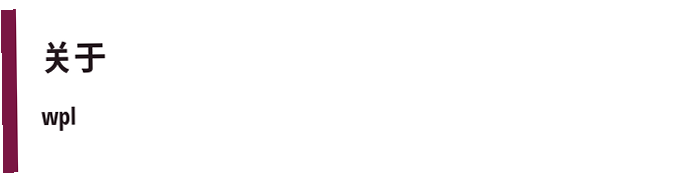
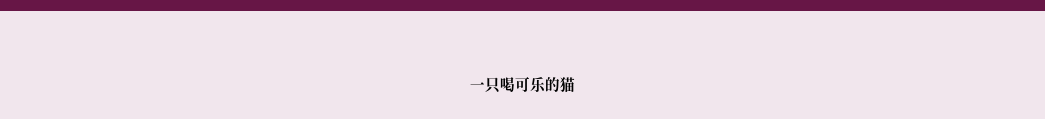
- 关于
- wpl
+ 一只喝可乐的猫

